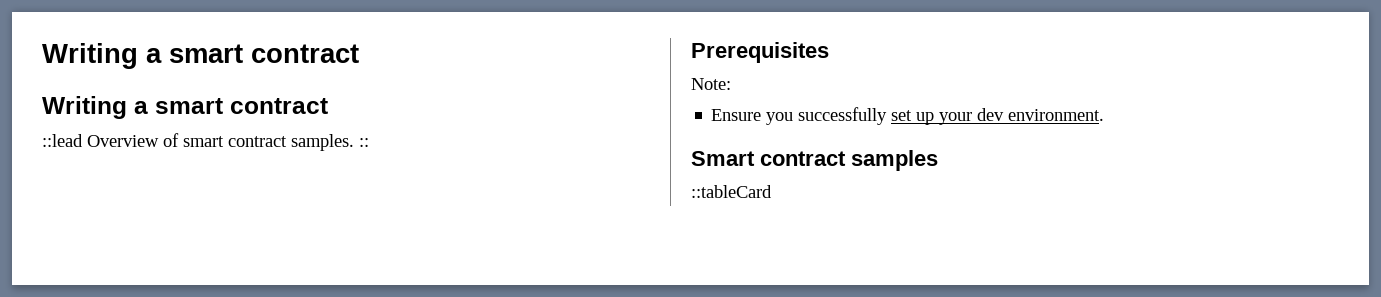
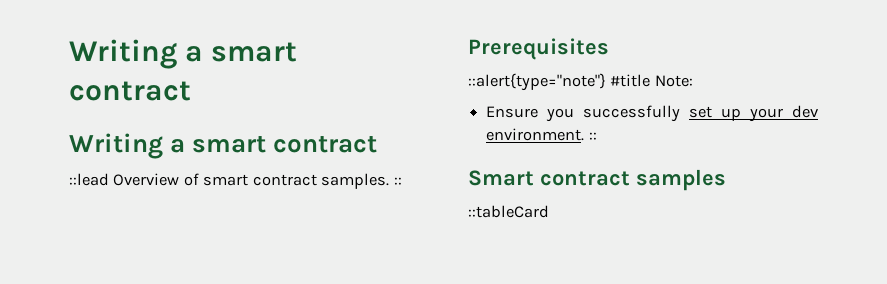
- Note:
+ ::alert{type="note"} #title Note:
- Ensure you successfully set up your dev environment.
+ Ensure you successfully set up your dev environment. ::

